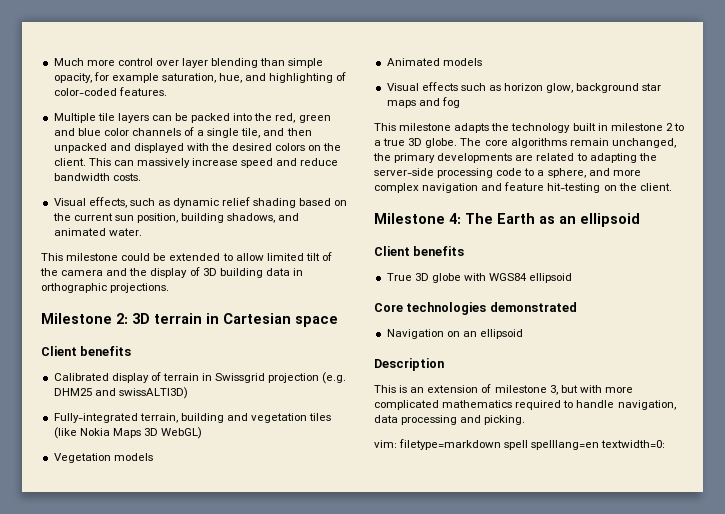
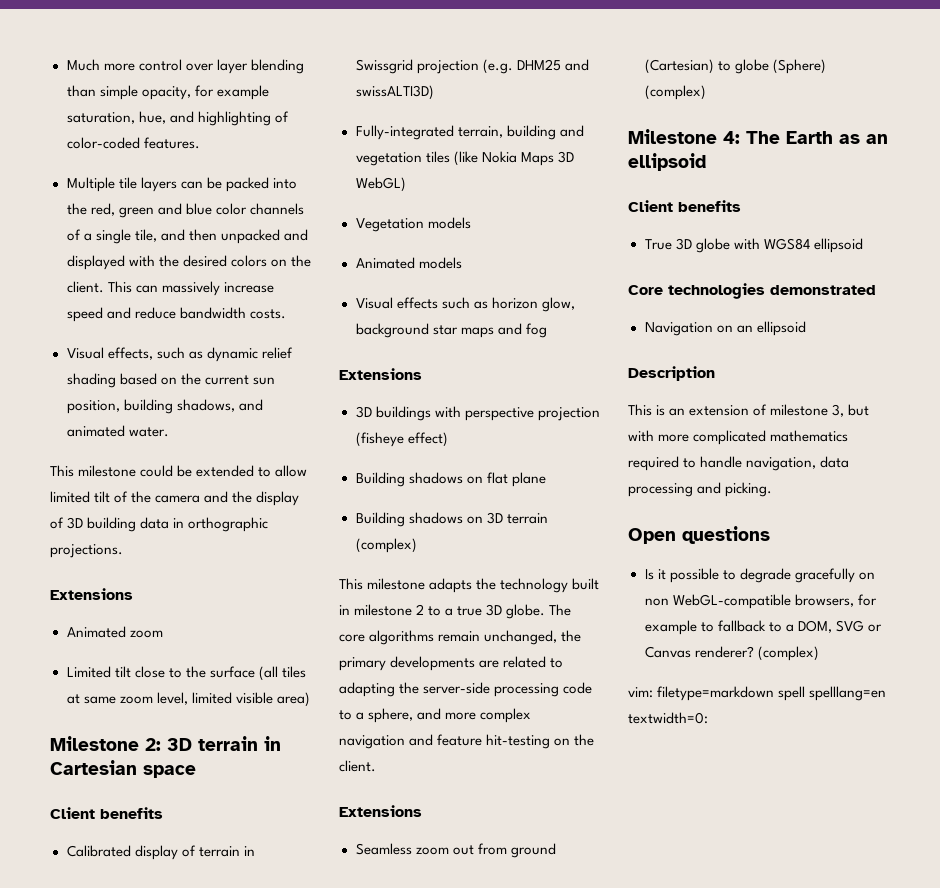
  This milestone could be extended to allow limited tilt of the camera and the display of 3D building data in orthographic projections.
+ Extensions
+ Animated zoom
+ Limited tilt close to the surface (all tiles at same zoom level, limited visible area)
  Visual effects such as horizon glow, background star maps and fog
+ Extensions
+ 3D buildings with perspective projection (fisheye effect)
+ Building shadows on flat plane
+ Building shadows on 3D terrain (complex)
  The core algorithms remain unchanged, the primary developments are related to adapting the server-side processing code to a sphere, and more complex navigation and feature hit-testing on the client.
+ Extensions
+ Seamless zoom out from ground (Cartesian) to globe (Sphere) (complex)
+ Open questions
+ Is it possible to degrade gracefully on non WebGL-compatible browsers, for example to fallback to a DOM, SVG or Canvas renderer? (complex)

